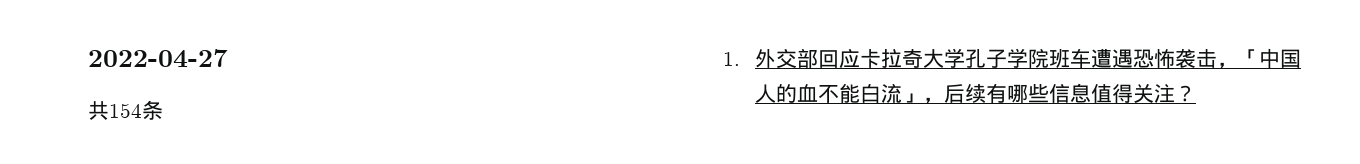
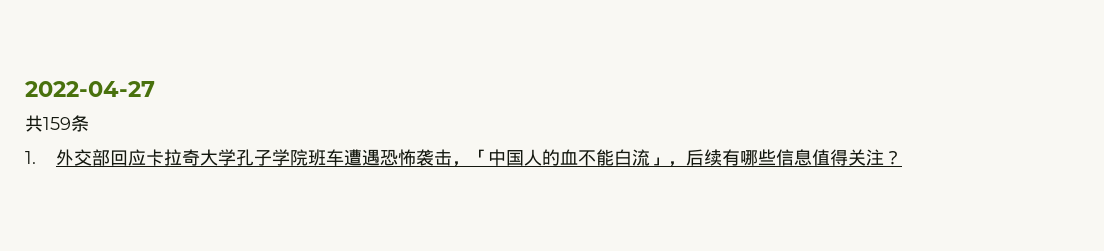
- 共154条
+ 共159条

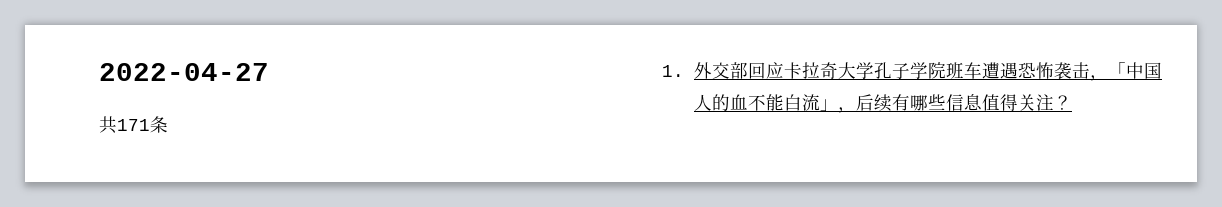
- 共159条
+ 共171条

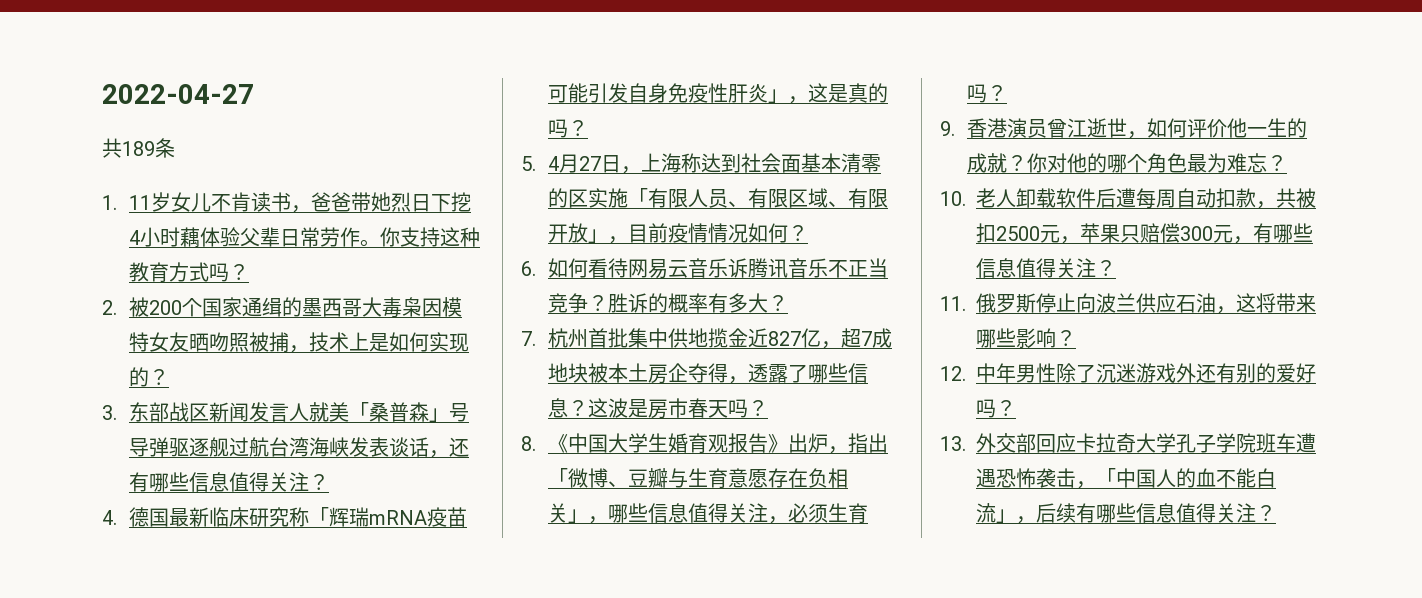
- 共171条
+ 共189条
- 1.外交部回应卡拉奇大学孔子学院班车遭遇恐怖袭击，「中国人的血不能白流」，后续有哪些信息值得关注？
+ 1. 11岁女儿不肯读书，爸爸带她烈日下挖4小时藕体验父辈日常劳作。你支持这种教育方式吗？
+ 2.被200个国家通缉的墨西哥大毒枭因模特女友晒吻照被捕，技术上是如何实现的？
+ 3.东部战区新闻发言人就美「桑普森」号导弹驱逐舰过航台湾海峡发表谈话，还有哪些信息值得关注？
+ 4.德国最新临床研究称「辉瑞mRNA疫苗可能引发自身免疫性肝炎」，这是真的吗？
+ 5. 4月27日，上海称达到社会面基本清零的区实施「有限人员、有限区域、有限开放」，目前疫情情况如何？
+ 6.如何看待网易云音乐诉腾讯音乐不正当竞争？胜诉的概率有多大？
+ 7.杭州首批集中供地揽金近827亿，超7成地块被本土房企夺得，透露了哪些信息？这波是房市春天吗？
+ 8.《中国大学生婚育观报告》出炉，指出「微博、豆瓣与生育意愿存在负相关」，哪些信息值得关注，必须生育吗？
+ 9.香港演员曾江逝世，如何评价他一生的成就？你对他的哪个角色最为难忘？
+ 10.老人卸载软件后遭每周自动扣款，共被扣2500元，苹果只赔偿300元，有哪些信息值得关注？
+ 11.俄罗斯停止向波兰供应石油，这将带来哪些影响？
+ 12.中年男性除了沉迷游戏外还有别的爱好吗？
+ 13.外交部回应卡拉奇大学孔子学院班车遭遇恐怖袭击，「中国人的血不能白流」，后续有哪些信息值得关注？

